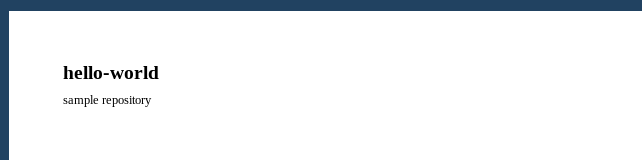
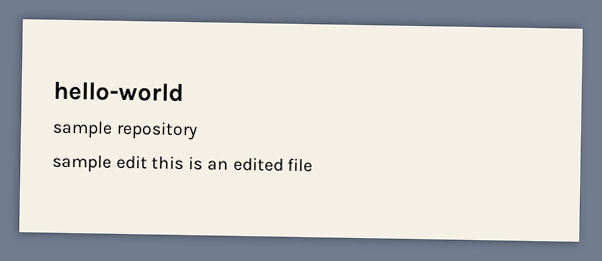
+ sample edit this is an edited file

